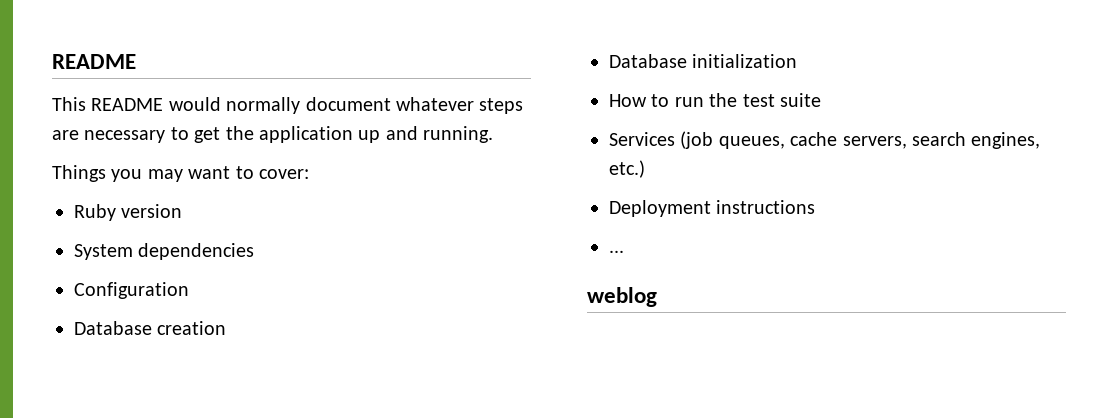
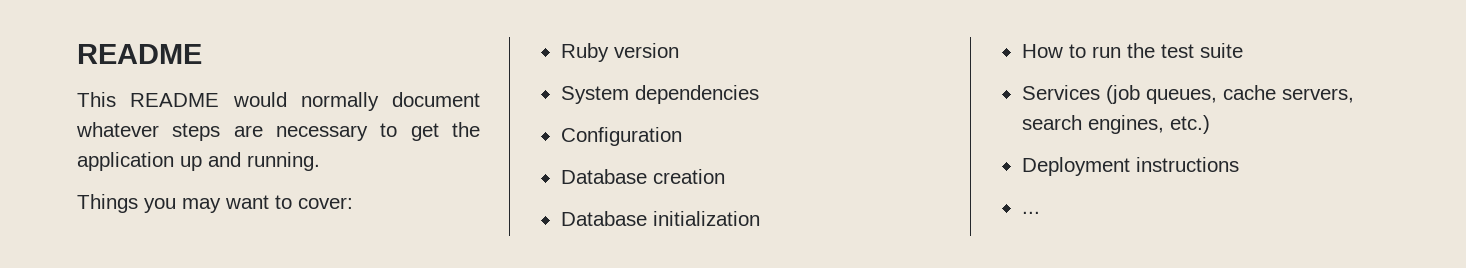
- weblog

